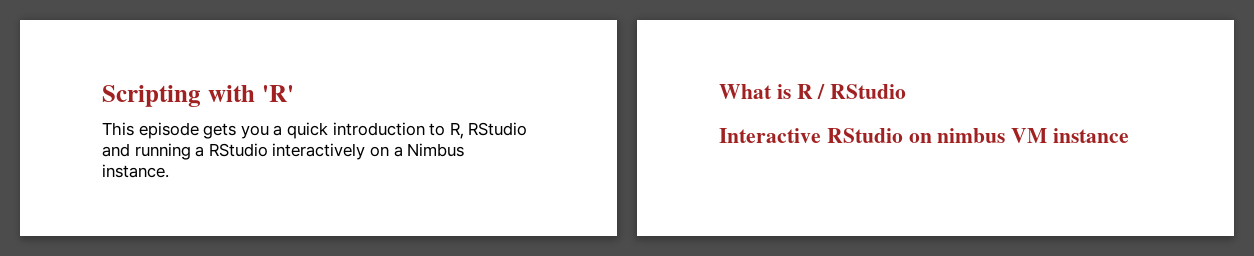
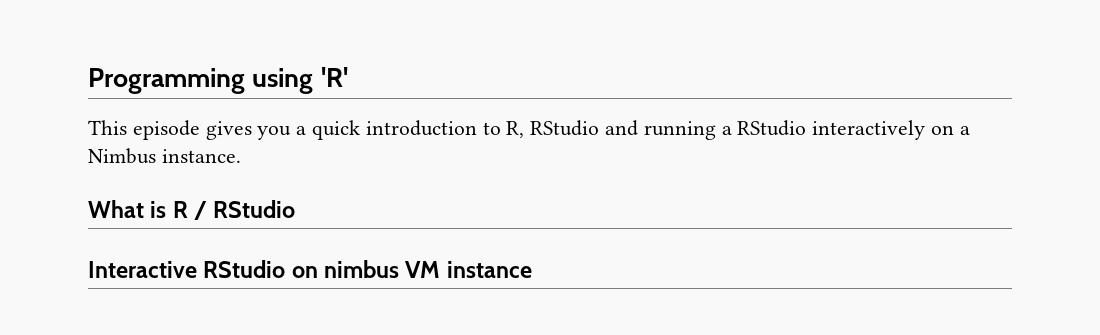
- Scripting with 'R'
+ Programming using 'R'
- This episode gets you a quick introduction to R, RStudio and running a RStudio interactively on a Nimbus instance.
+ This episode gives you a quick introduction to R, RStudio and running a RStudio interactively on a Nimbus instance.

